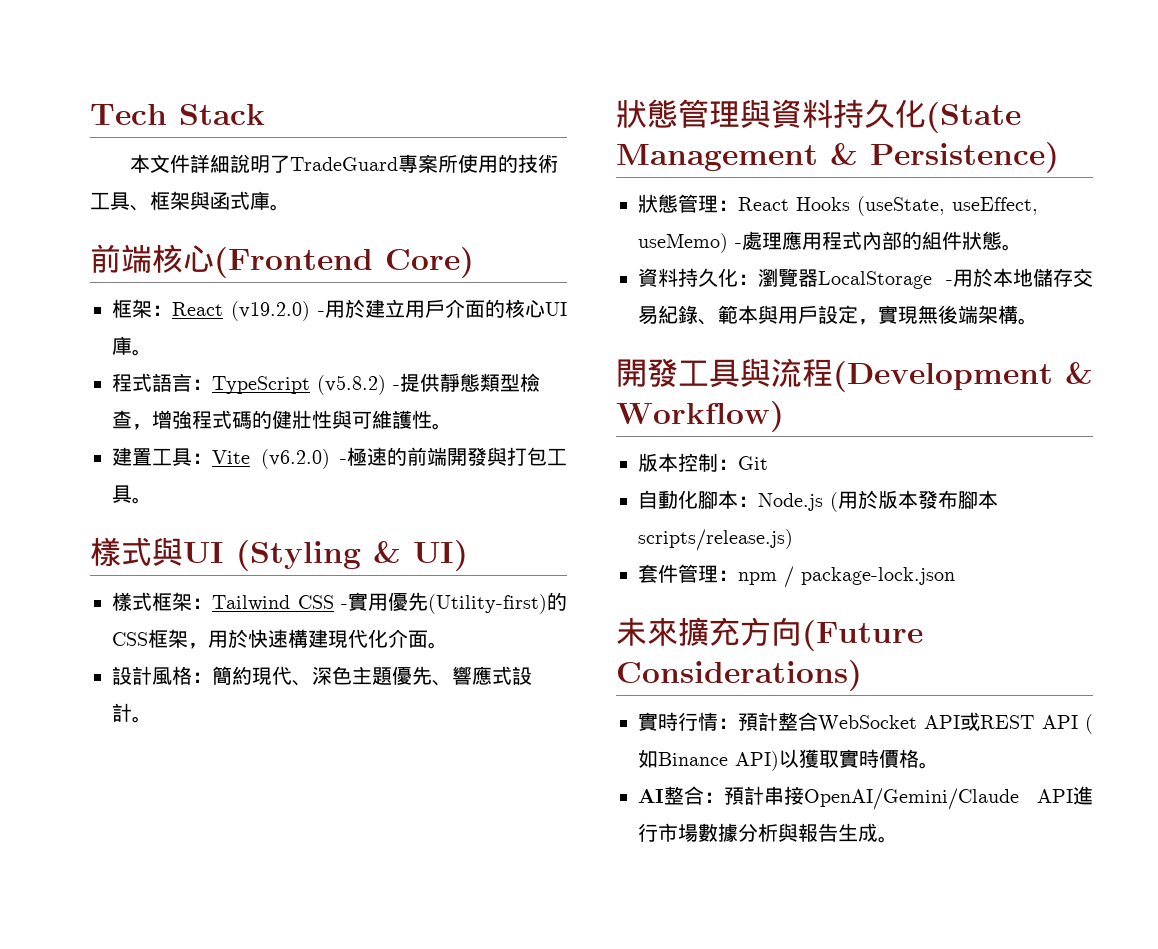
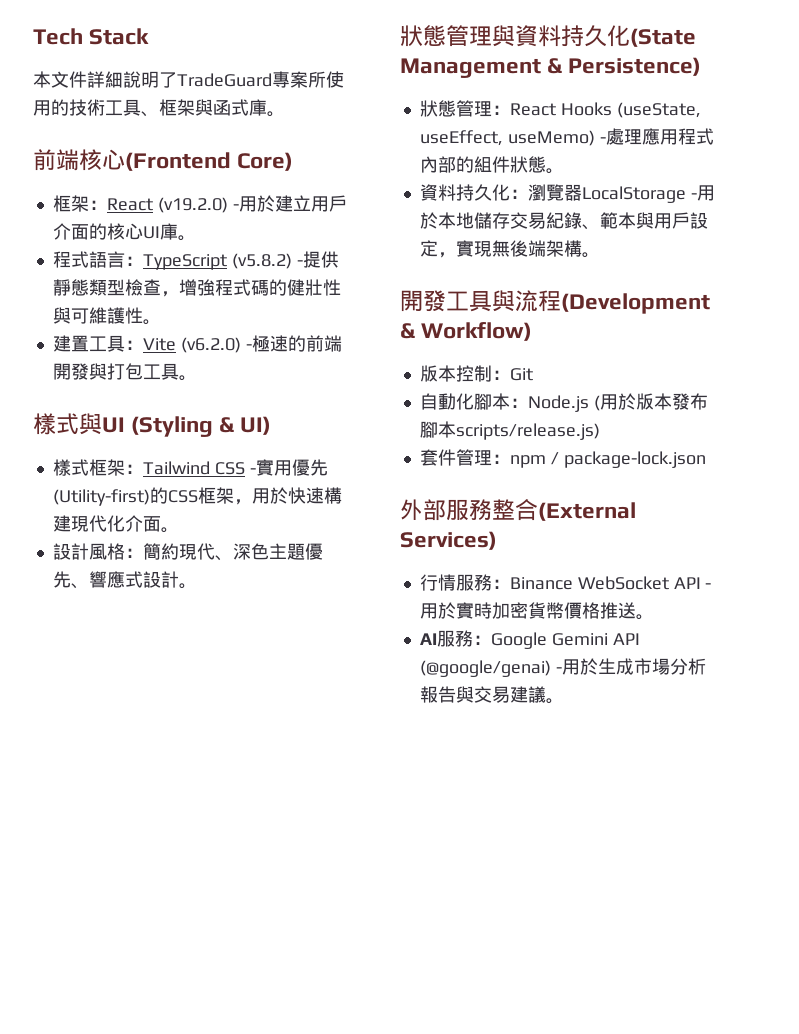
- 未來擴充方向(Future Considerations)
- 實時行情：預計整合WebSocket API或REST API (如Binance API)以獲取實時價格。
- AI整合：預計串接OpenAI/Gemini/Claude API進行市場數據分析與報告生成。
+ 外部服務整合(External Services)
+ 行情服務：Binance WebSocket API -用於實時加密貨幣價格推送。
+ AI服務：Google Gemini API (@google/genai) -用於生成市場分析報告與交易建議。

